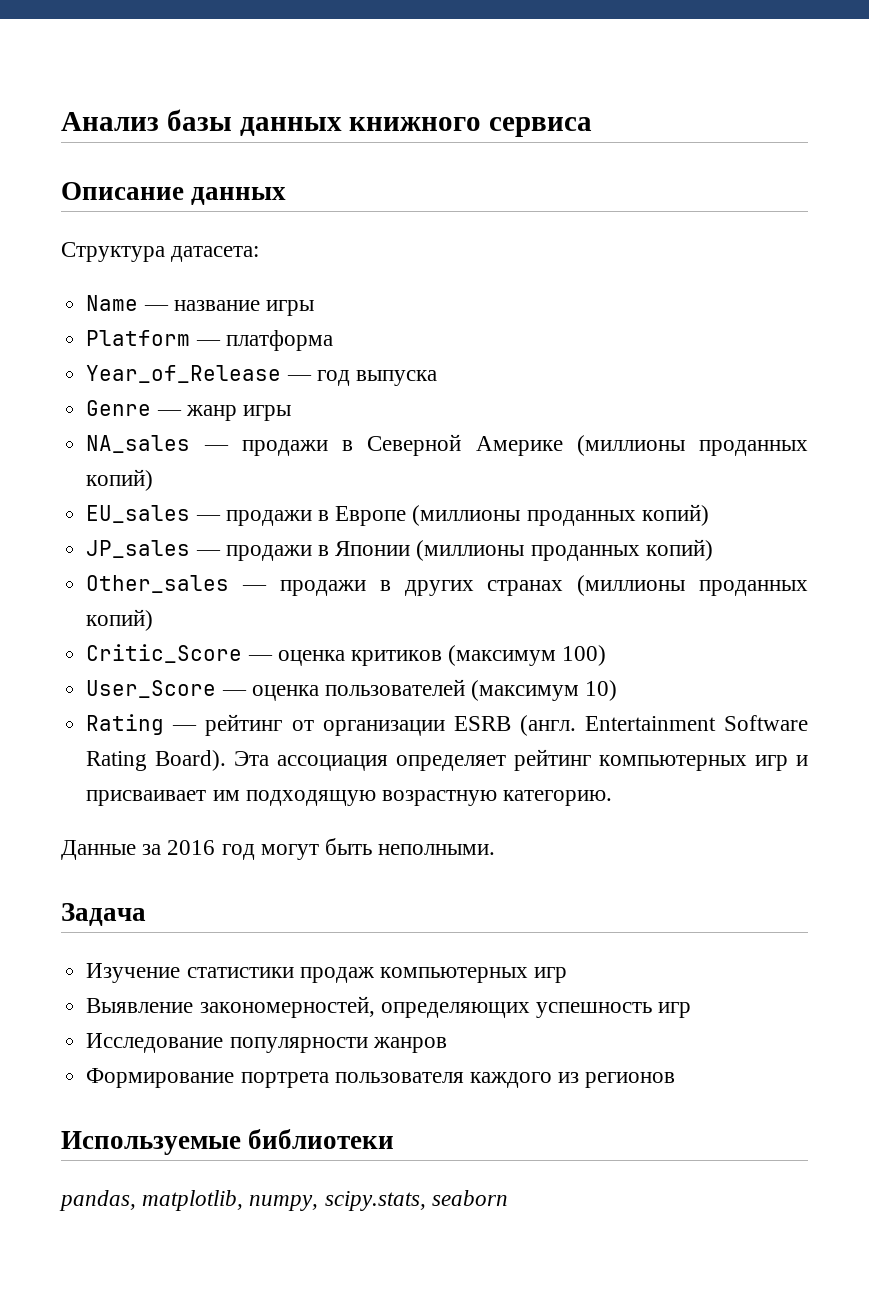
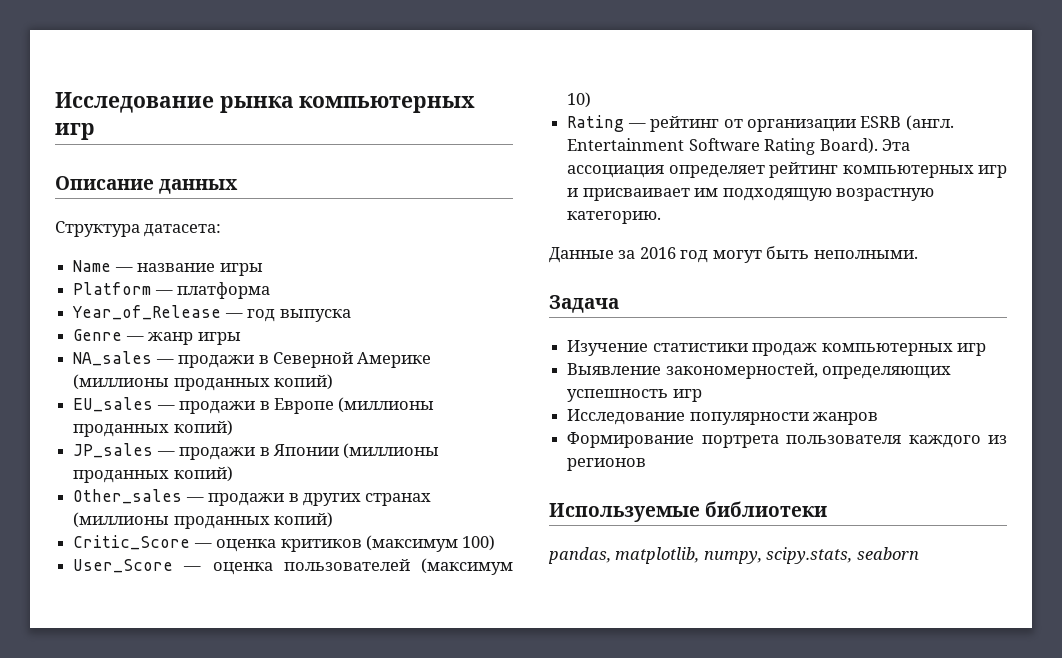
- Анализ базы данных книжного сервиса
+ Исследование рынка компьютерных игр

